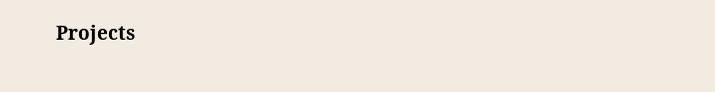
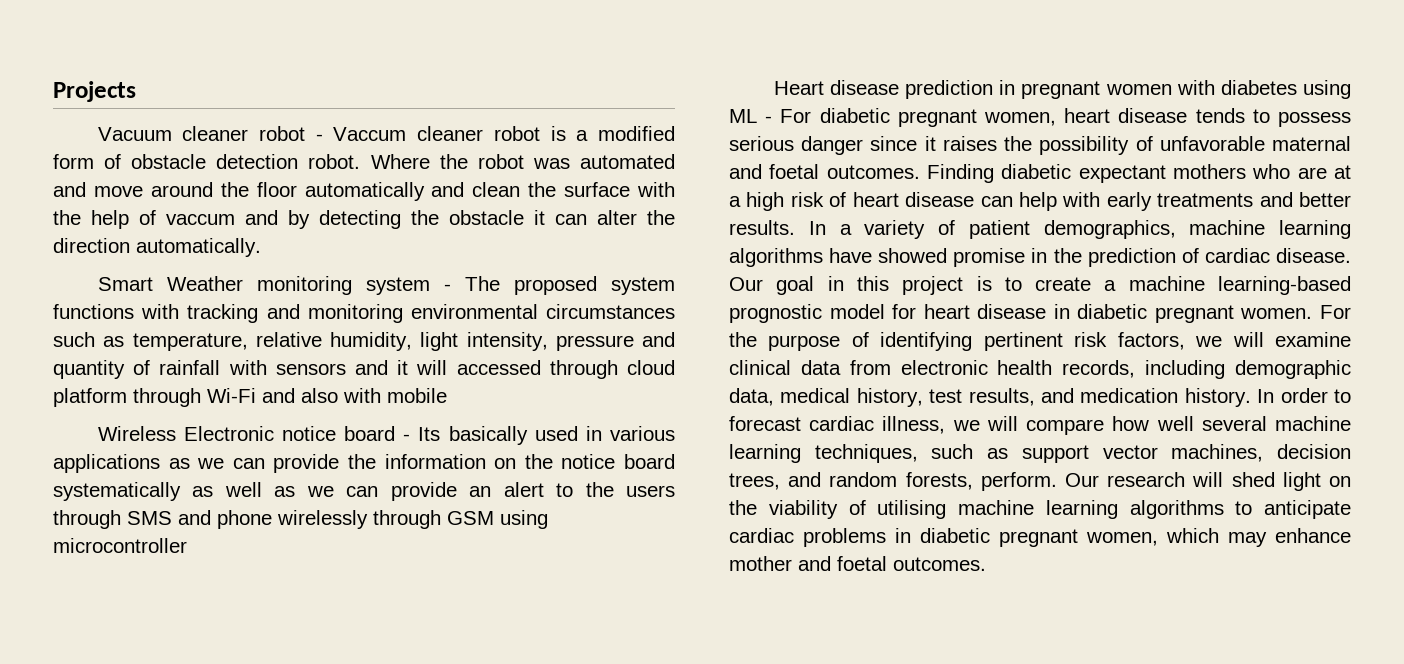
+ Vacuum cleaner robot - Vaccum cleaner robot is a modified form of obstacle detection robot. Where the robot was automated and move around the floor automatically and clean the surface with the help of vaccum and by detecting the obstacle it can alter the direction automatically.
+ Smart Weather monitoring system - The proposed system functions with tracking and monitoring environmental circumstances such as temperature, relative humidity, light intensity, pressure and quantity of rainfall with sensors and it will accessed through cloud platform through Wi-Fi and also with mobile
+ Wireless Electronic notice board - Its basically used in various applications as we can provide the information on the notice board systematically as well as we can provide an alert to the users through SMS and phone wirelessly through GSM using microcontroller
+ Heart disease prediction in pregnant women with diabetes using ML - For diabetic pregnant women, heart disease tends to possess serious danger since it raises the possibility of unfavorable maternal and foetal outcomes. Finding diabetic expectant mothers who are at a high risk of heart disease can help with early treatments and better results. In a variety of patient demographics, machine learning algorithms have showed promise in the prediction of cardiac disease. Our goal in this project is to create a machine learning-based prognostic model for heart disease in diabetic pregnant women. For the purpose of identifying pertinent risk factors, we will examine clinical data from electronic health records, including demographic data, medical history, test results, and medication history. In order to forecast cardiac illness, we will compare how well several machine learning techniques, such as support vector machines, decision trees, and random forests, perform. Our research will shed light on the viability of utilising machine learning algorithms to anticipate cardiac problems in diabetic pregnant women, which may enhance mother and foetal outcomes.

